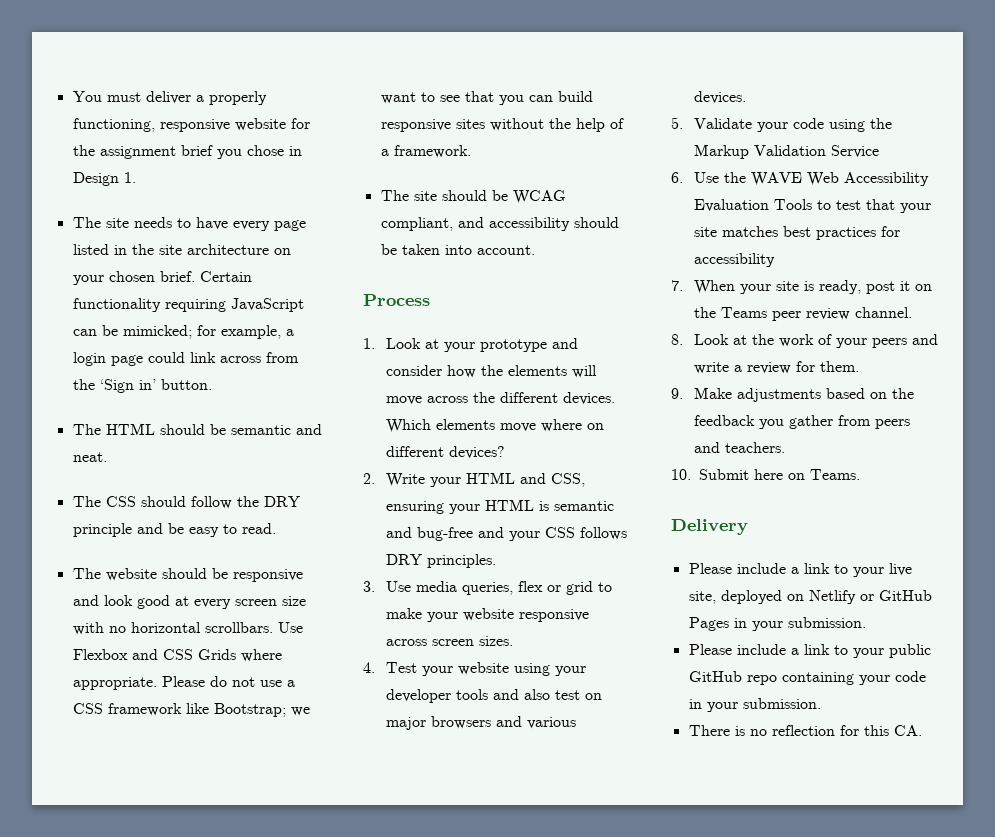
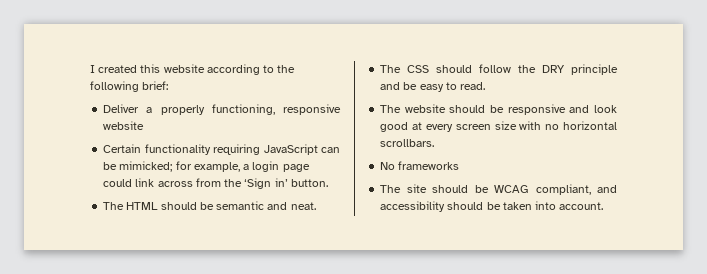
- You must deliver a properly functioning, responsive website for the assignment brief you chose in Design 1.
- The site needs to have every page listed in the site architecture on your chosen brief. Certain functionality requiring JavaScript can be mimicked; for example, a login page could link across from the ‘Sign in’ button.
+ I created this website according to the following brief:
+ Deliver a properly functioning, responsive website
+ Certain functionality requiring JavaScript can be mimicked; for example, a login page could link across from the ‘Sign in’ button.
- The website should be responsive and look good at every screen size with no horizontal scrollbars. Use Flexbox and CSS Grids where appropriate. Please do not use a CSS framework like Bootstrap; we want to see that you can build responsive sites without the help of a framework.
+ The website should be responsive and look good at every screen size with no horizontal scrollbars.
+ No frameworks
- Process
- 1. Look at your prototype and consider how the elements will move across the different devices. Which elements move where on different devices?
- 2. Write your HTML and CSS, ensuring your HTML is semantic and bug-free and your CSS follows DRY principles.
- 3. Use media queries, flex or grid to make your website responsive across screen sizes.
- 4. Test your website using your developer tools and also test on major browsers and various devices.
- 5. Validate your code using the Markup Validation Service
- 6. Use the WAVE Web Accessibility Evaluation Tools to test that your site matches best practices for accessibility
- 7. When your site is ready, post it on the Teams peer review channel.
- 8. Look at the work of your peers and write a review for them.
- 9. Make adjustments based on the feedback you gather from peers and teachers.
- 10. Submit here on Teams.
- Delivery
- Please include a link to your live site, deployed on Netlify or GitHub Pages in your submission.
- Please include a link to your public GitHub repo containing your code in your submission.
- There is no reflection for this CA.

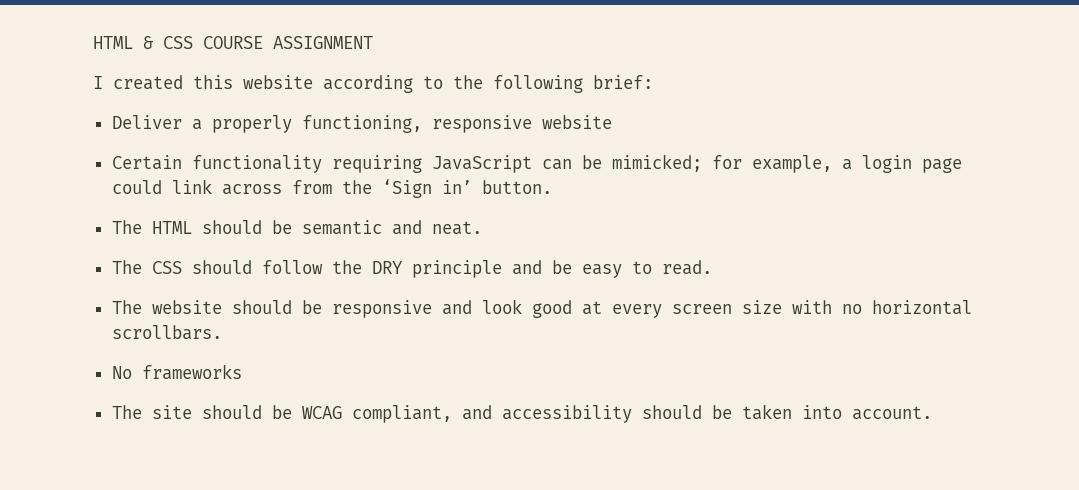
+ HTML & CSS COURSE ASSIGNMENT

